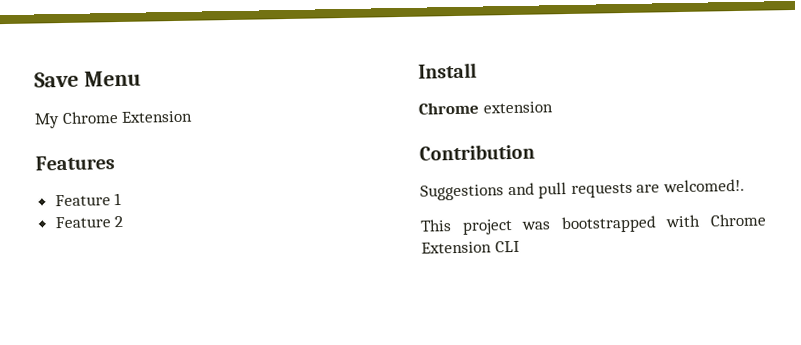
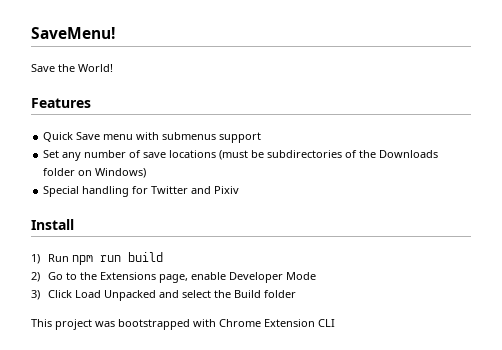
- Save Menu
- My Chrome Extension
+ SaveMenu!
+ Save the World!
  Features
- Feature 1
- Feature 2
+ Quick Save menu with submenus support
+ Set any number of save locations (must be subdirectories of the Downloads folder on Windows)
+ Special handling for Twitter and Pixiv
  Install
- Chrome extension
- Contribution
- Suggestions and pull requests are welcomed!.
+ 1) Run npm run build
+ 2) Go to the Extensions page, enable Developer Mode
+ 3) Click Load Unpacked and select the Build folder

